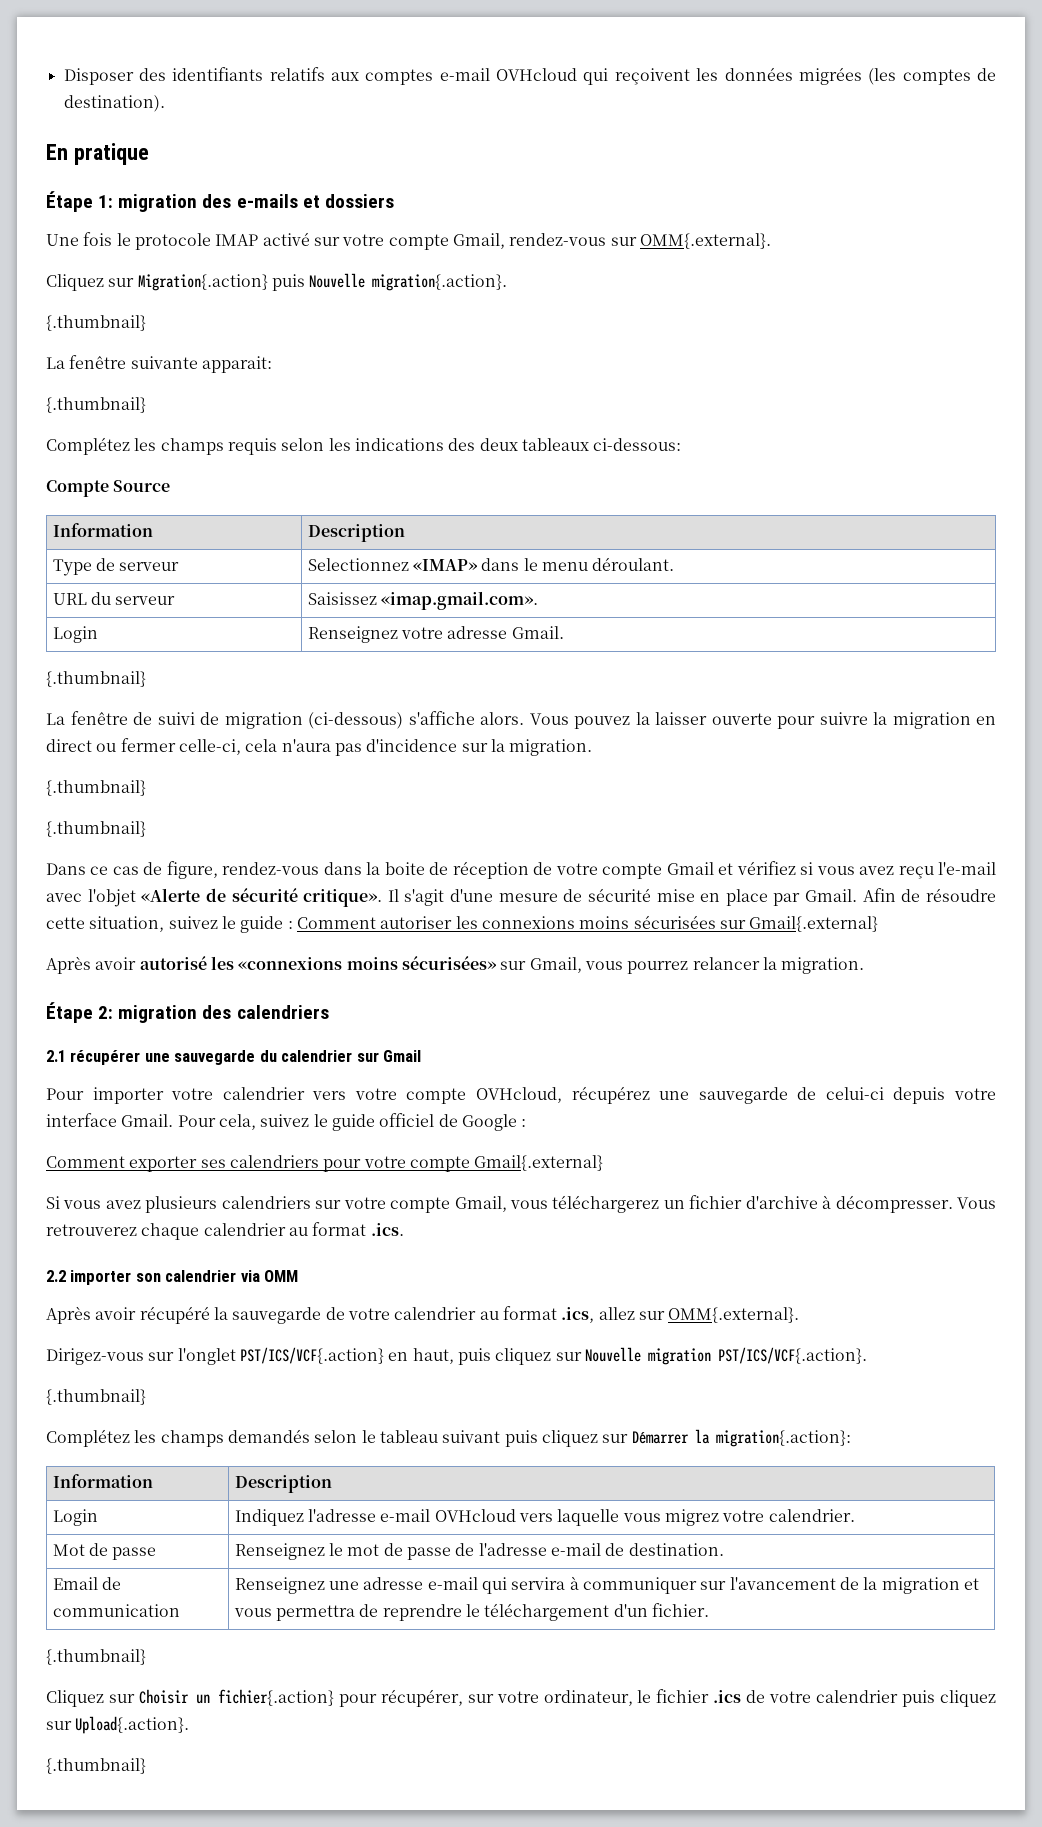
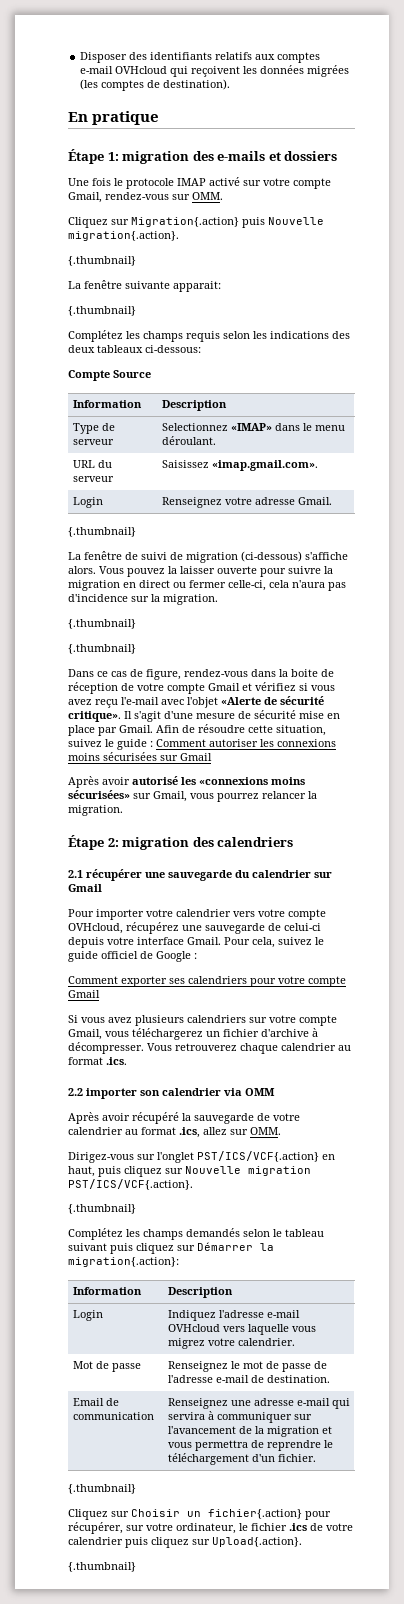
- Une fois le protocole IMAP activé sur votre compte Gmail, rendez-vous sur OMM{.external}.
+ Une fois le protocole IMAP activé sur votre compte Gmail, rendez-vous sur OMM.
- Afin de résoudre cette situation, suivez le guide : Comment autoriser les connexions moins sécurisées sur Gmail{.external}
+ Afin de résoudre cette situation, suivez le guide : Comment autoriser les connexions moins sécurisées sur Gmail
- Comment exporter ses calendriers pour votre compte Gmail{.external}
+ Comment exporter ses calendriers pour votre compte Gmail
- Après avoir récupéré la sauvegarde de votre calendrier au format .ics, allez sur OMM{.external}.
+ Après avoir récupéré la sauvegarde de votre calendrier au format .ics, allez sur OMM.

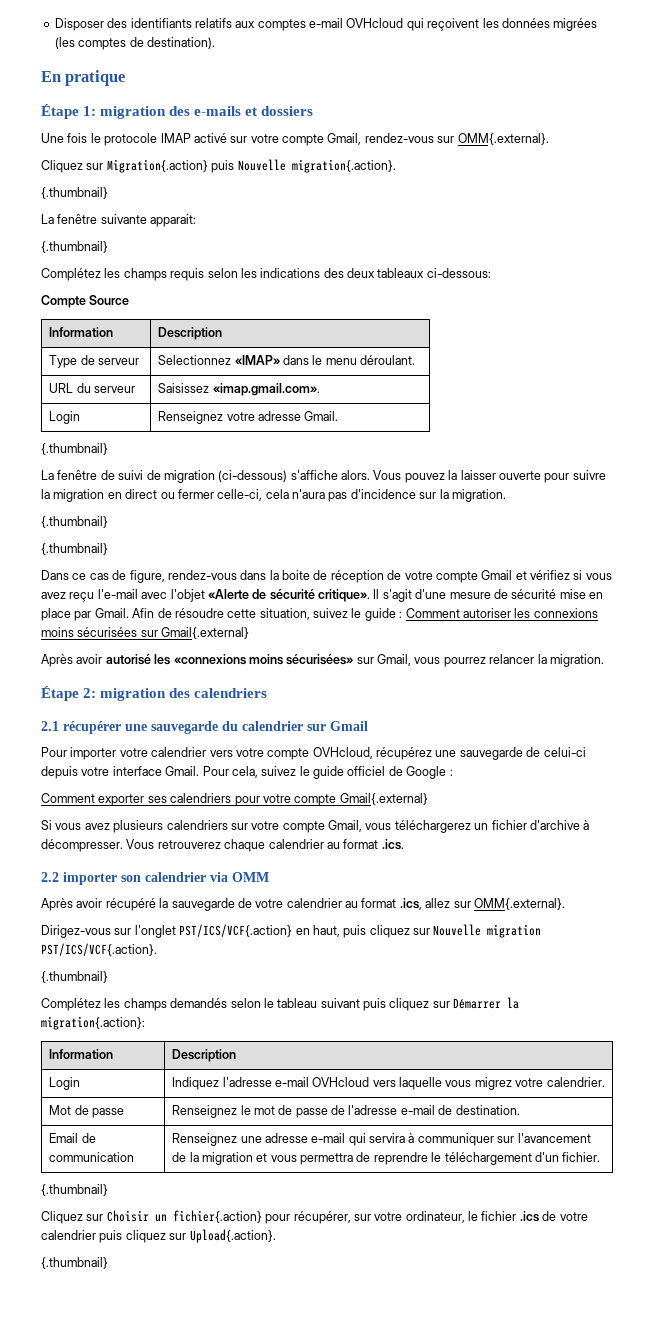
- Une fois le protocole IMAP activé sur votre compte Gmail, rendez-vous sur OMM.
+ Une fois le protocole IMAP activé sur votre compte Gmail, rendez-vous sur OMM{.external}.
- Afin de résoudre cette situation, suivez le guide : Comment autoriser les connexions moins sécurisées sur Gmail
+ Afin de résoudre cette situation, suivez le guide : Comment autoriser les connexions moins sécurisées sur Gmail{.external}
- Comment exporter ses calendriers pour votre compte Gmail
+ Comment exporter ses calendriers pour votre compte Gmail{.external}
- Après avoir récupéré la sauvegarde de votre calendrier au format .ics, allez sur OMM.
+ Après avoir récupéré la sauvegarde de votre calendrier au format .ics, allez sur OMM{.external}.

